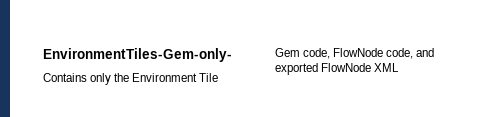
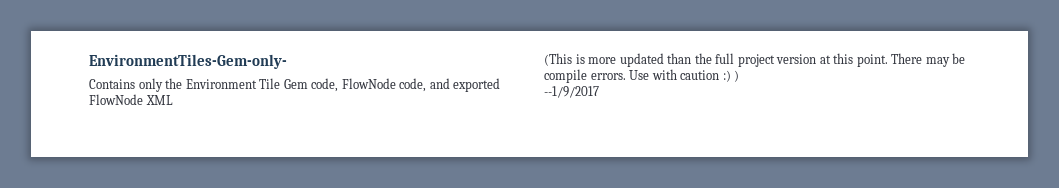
+ (This is more updated than the full project version at this point. There may be compile errors. Use with caution :) )
+ --1/9/2017

